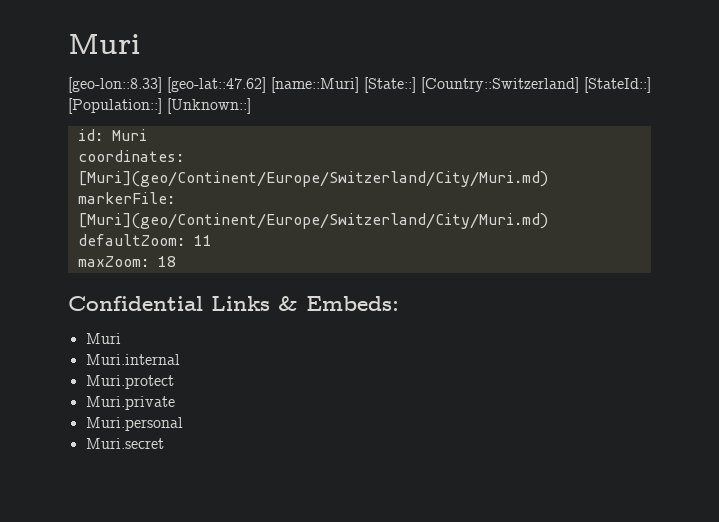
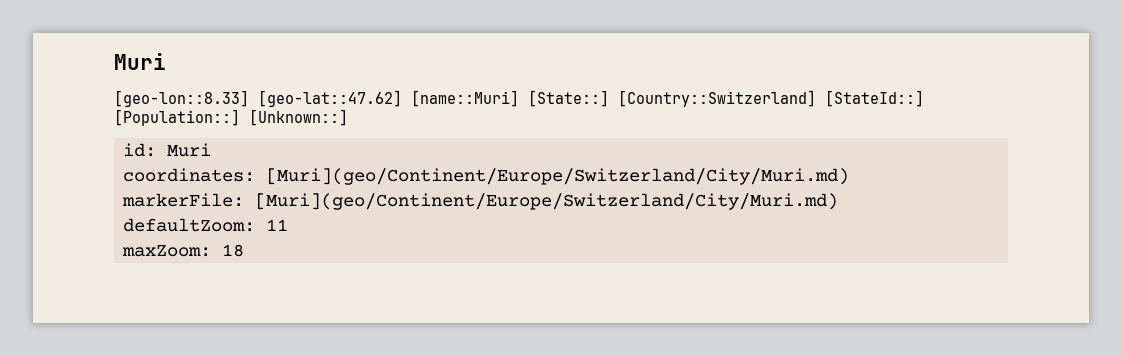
- Confidential Links & Embeds:
- Muri
- Muri.internal
- Muri.protect
- Muri.private
- Muri.personal
- Muri.secret

